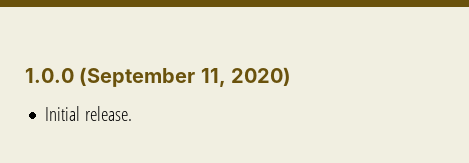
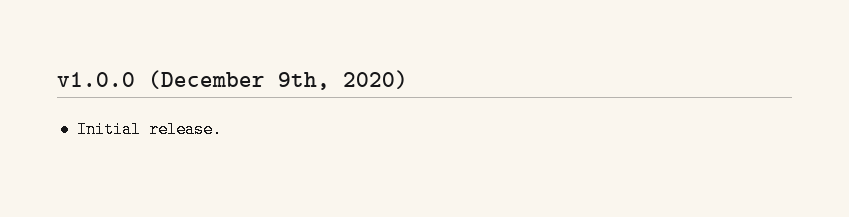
- 1.0.0 (September 11, 2020)
+ v1.0.0 (December 9th, 2020)

